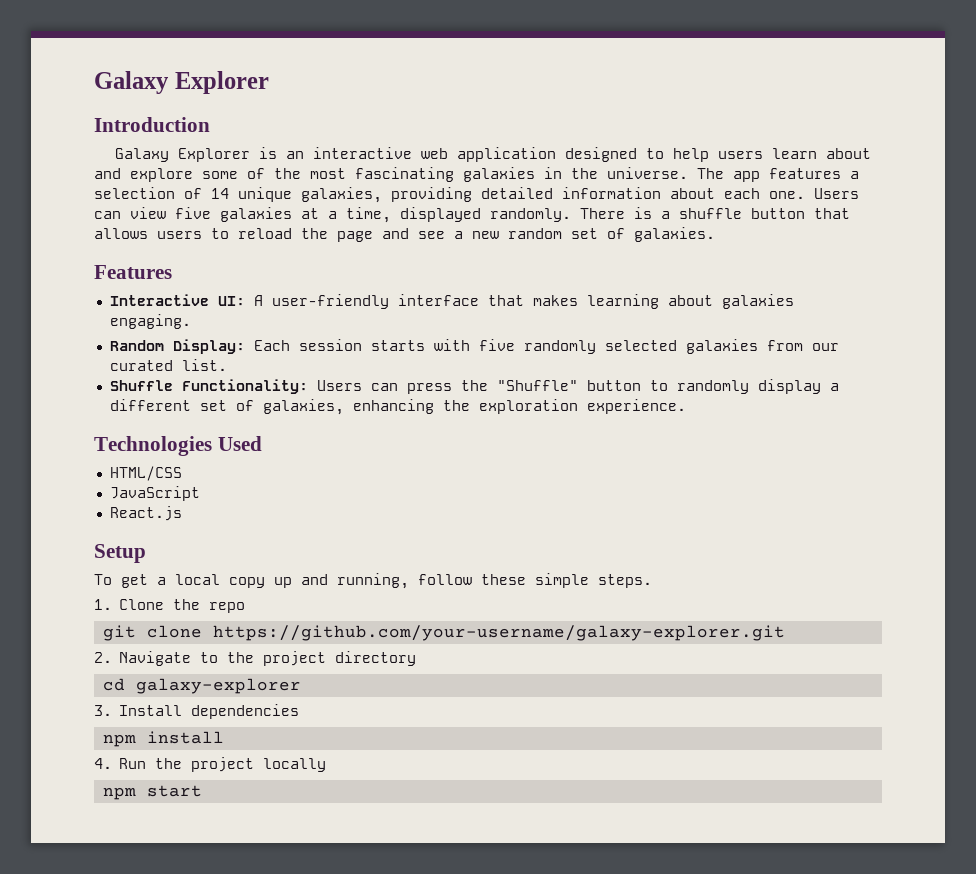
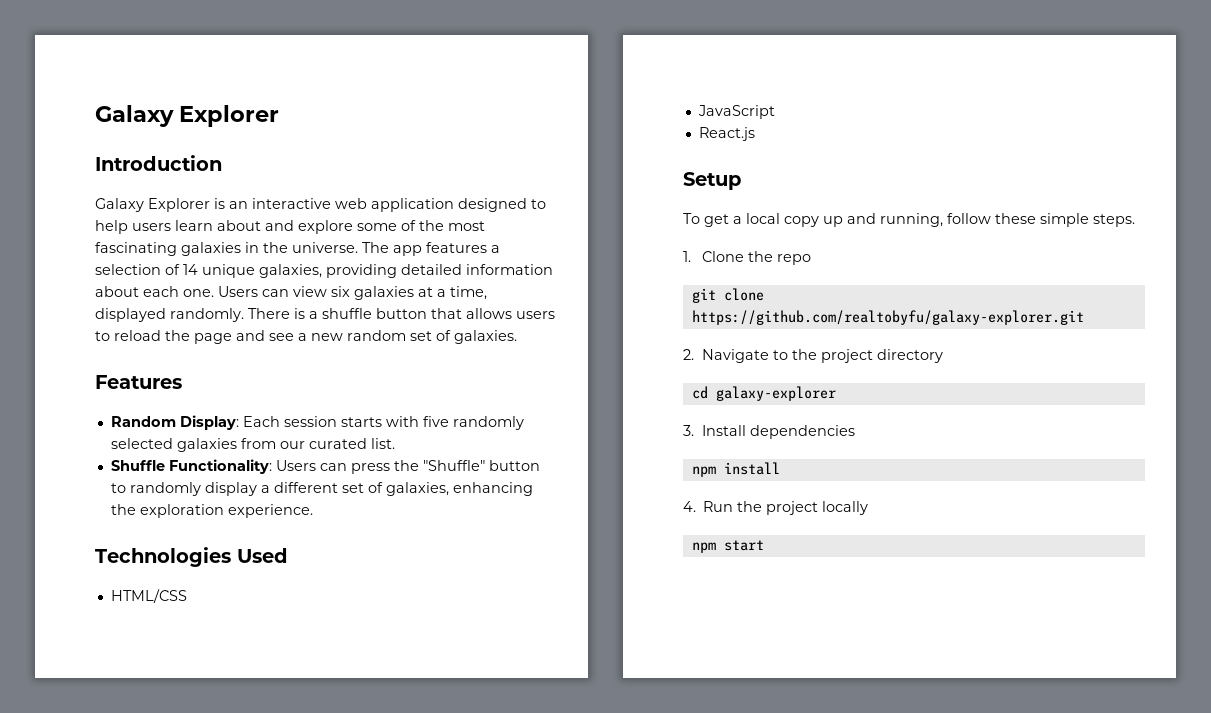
- Users can view five galaxies at a time, displayed randomly.
+ Users can view six galaxies at a time, displayed randomly.
- Interactive UI: A user-friendly interface that makes learning about galaxies engaging.
- git clone https://github.com/your-username/galaxy-explorer.git
+ git clone https://github.com/realtobyfu/galaxy-explorer.git

